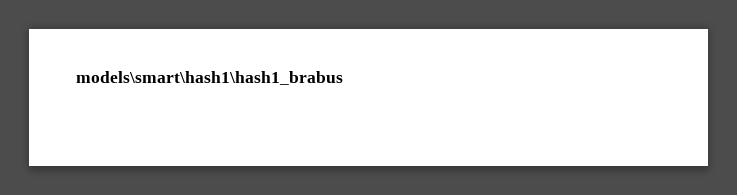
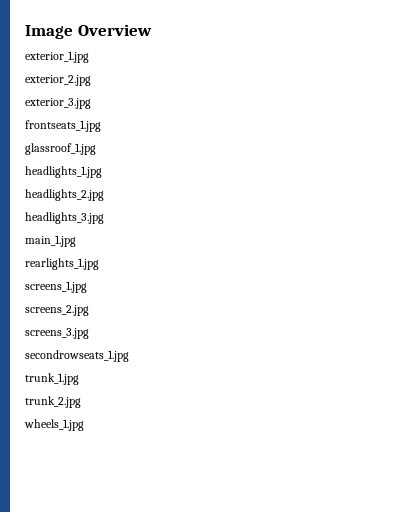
- models\smart\hash1\hash1_brabus
+ Image Overview
+ exterior_1.jpg
+ exterior_2.jpg
+ exterior_3.jpg
+ frontseats_1.jpg
+ glassroof_1.jpg
+ headlights_1.jpg
+ headlights_2.jpg
+ headlights_3.jpg
+ main_1.jpg
+ rearlights_1.jpg
+ screens_1.jpg
+ screens_2.jpg
+ screens_3.jpg
+ secondrowseats_1.jpg
+ trunk_1.jpg
+ trunk_2.jpg
+ wheels_1.jpg

